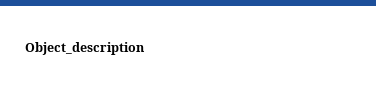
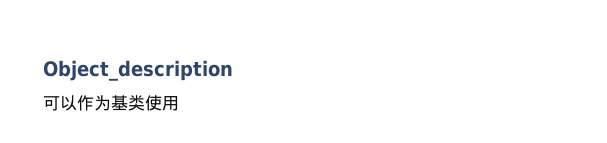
+ 可以作为基类使用

